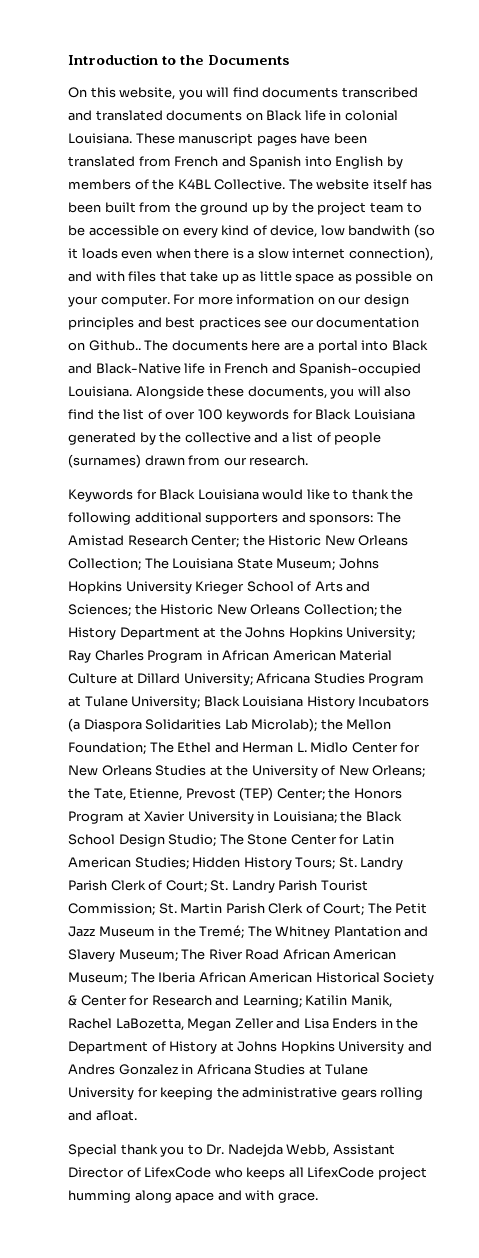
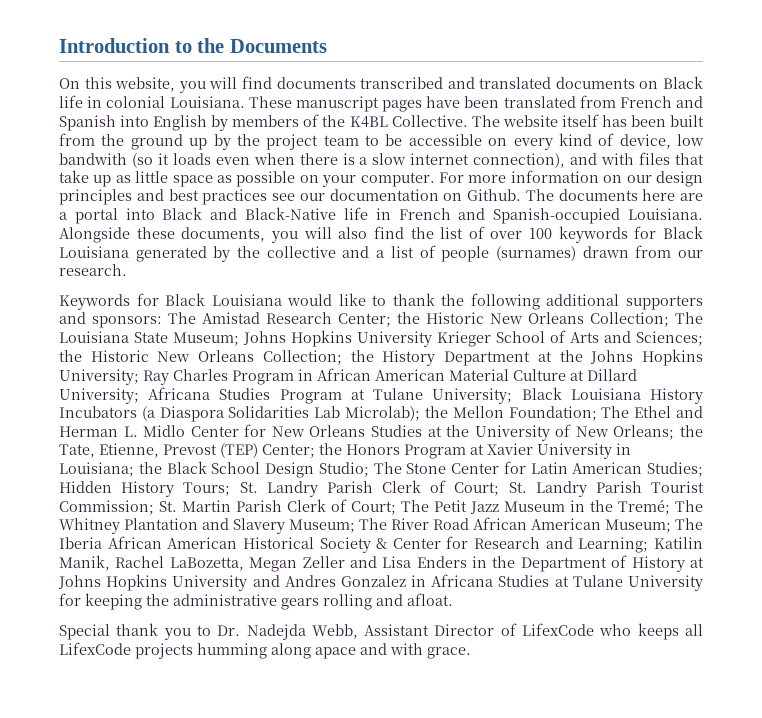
- For more information on our design principles and best practices see our documentation on Github..
+ For more information on our design principles and best practices see our documentation on Github.
- Special thank you to Dr. Nadejda Webb, Assistant Director of LifexCode who keeps all LifexCode project humming along apace and with grace.
+ Special thank you to Dr. Nadejda Webb, Assistant Director of LifexCode who keeps all LifexCode projects humming along apace and with grace.

